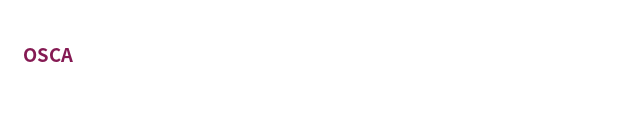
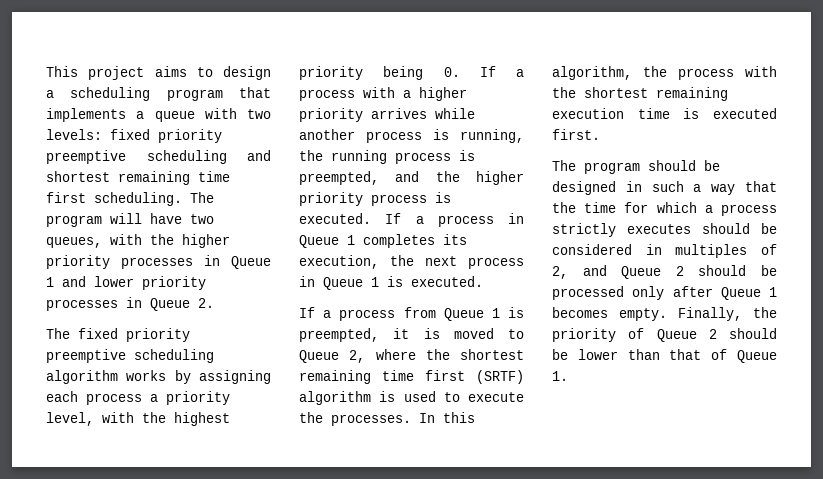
- OSCA
+ This project aims to design a scheduling program that implements a queue with two levels: fixed priority preemptive scheduling and shortest remaining time first scheduling. The program will have two queues, with the higher priority processes in Queue 1 and lower priority processes in Queue 2.
+ The fixed priority preemptive scheduling algorithm works by assigning each process a priority level, with the highest priority being 0. If a process with a higher priority arrives while another process is running, the running process is preempted, and the higher priority process is executed. If a process in Queue 1 completes its execution, the next process in Queue 1 is executed.
+ If a process from Queue 1 is preempted, it is moved to Queue 2, where the shortest remaining time first (SRTF) algorithm is used to execute the processes. In this algorithm, the process with the shortest remaining execution time is executed first.
+ The program should be designed in such a way that the time for which a process strictly executes should be considered in multiples of 2, and Queue 2 should be processed only after Queue 1 becomes empty. Finally, the priority of Queue 2 should be lower than that of Queue 1.

